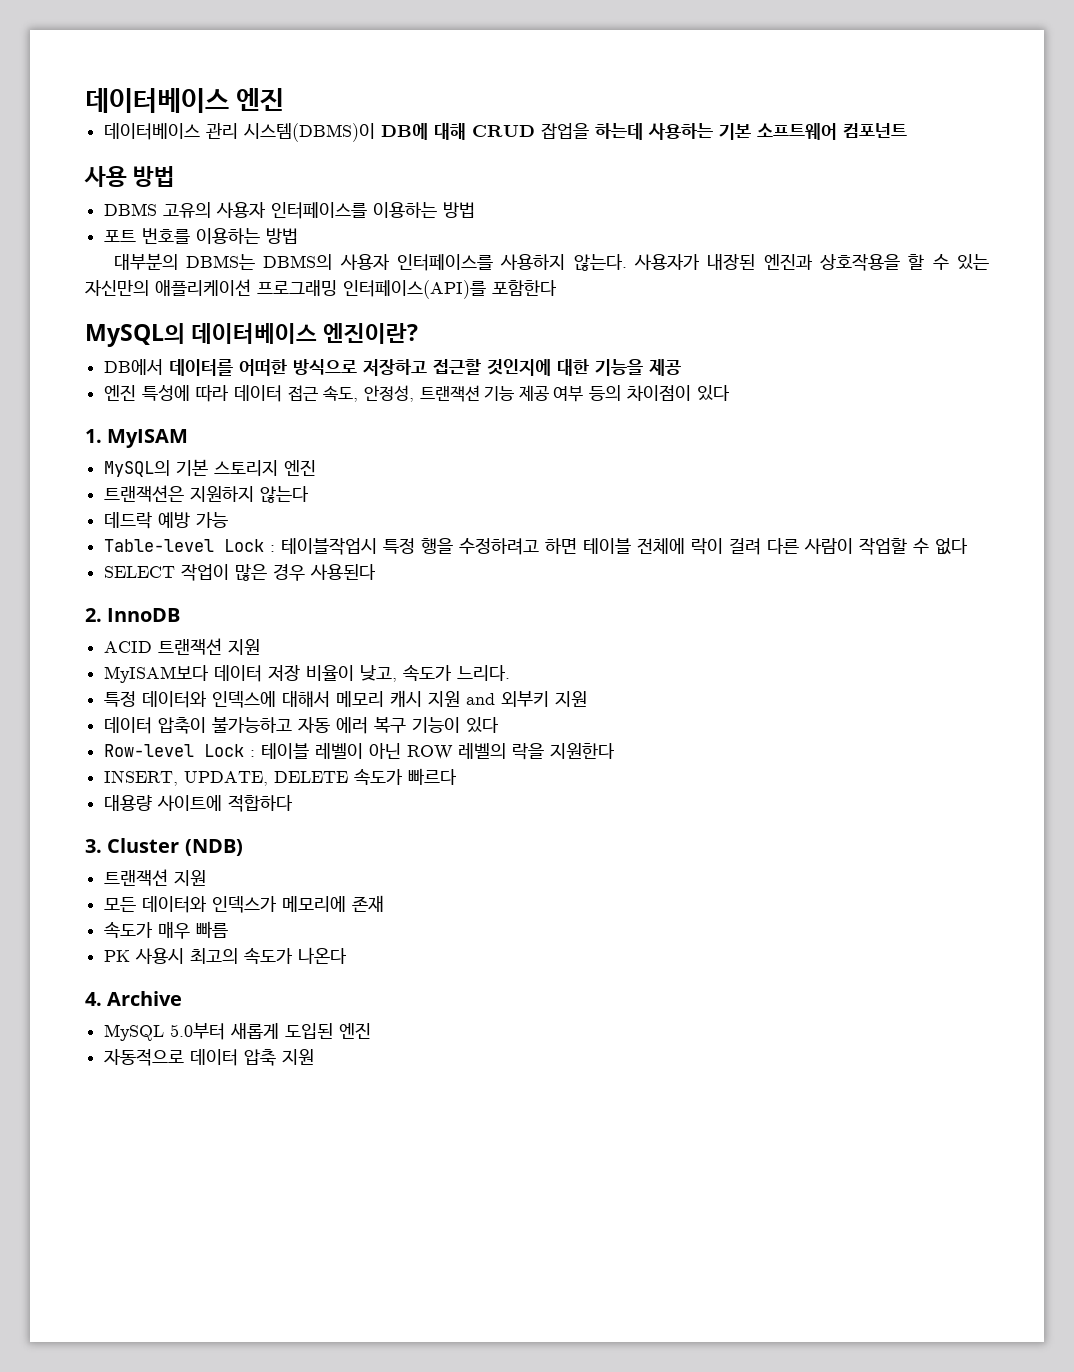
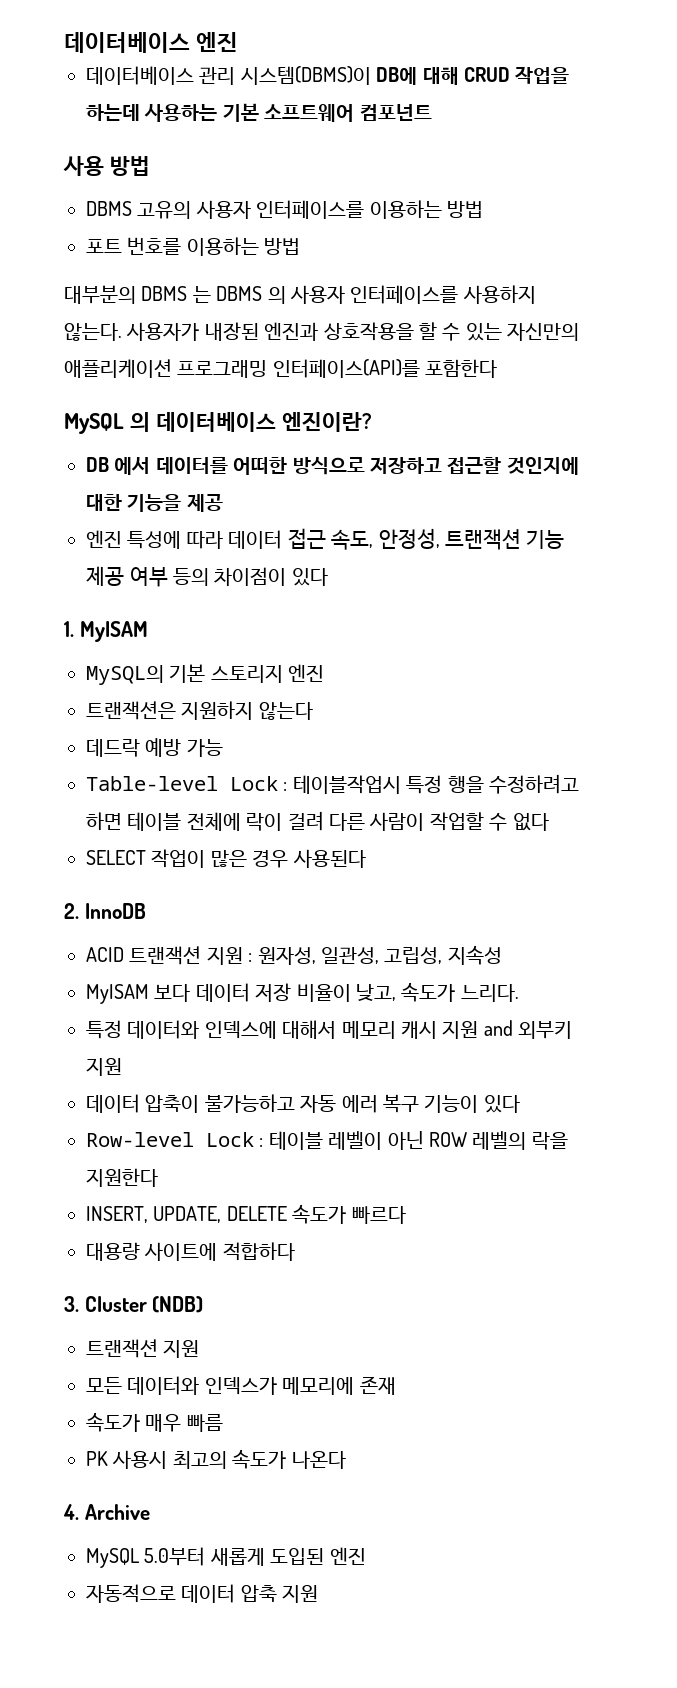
- 데이터베이스 관리 시스템(DBMS)이 DB에 대해 CRUD 잡업을 하는데 사용하는 기본 소프트웨어 컴포넌트
+ 데이터베이스 관리 시스템(DBMS)이 DB에 대해 CRUD 작업을 하는데 사용하는 기본 소프트웨어 컴포넌트
- 대부분의 DBMS는 DBMS의 사용자 인터페이스를 사용하지 않는다.
+ 대부분의 DBMS 는 DBMS 의 사용자 인터페이스를 사용하지 않는다.
- MySQL의 데이터베이스 엔진이란?
+ MySQL 의 데이터베이스 엔진이란?
- DB에서 데이터를 어떠한 방식으로 저장하고 접근할 것인지에 대한 기능을 제공
+ DB 에서 데이터를 어떠한 방식으로 저장하고 접근할 것인지에 대한 기능을 제공
- ACID 트랜잭션 지원
- MyISAM보다 데이터 저장 비율이 낮고, 속도가 느리다.
+ ACID 트랜잭션 지원 : 원자성, 일관성, 고립성, 지속성
+ MyISAM 보다 데이터 저장 비율이 낮고, 속도가 느리다.

